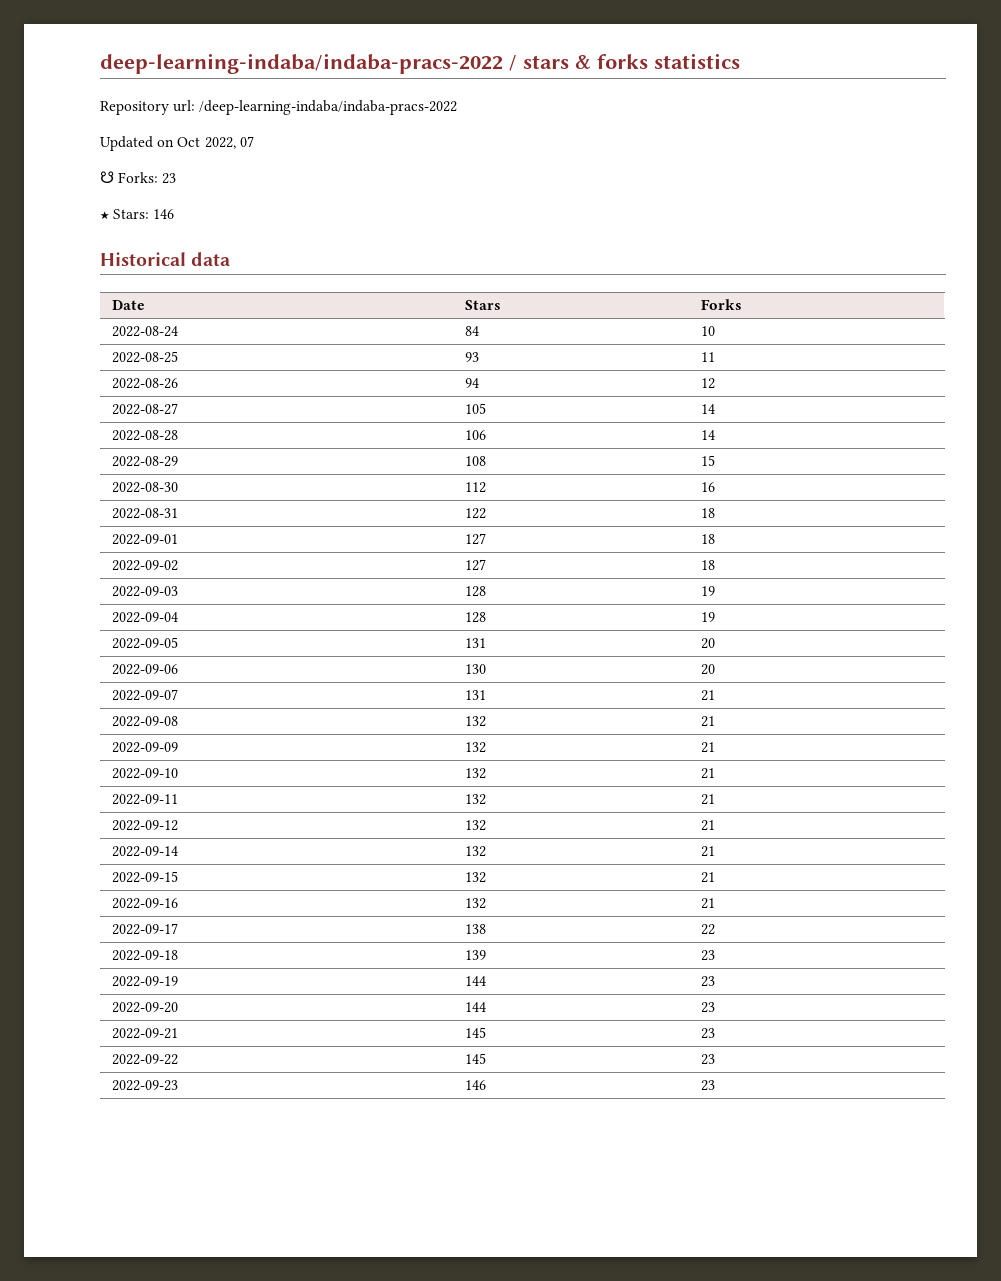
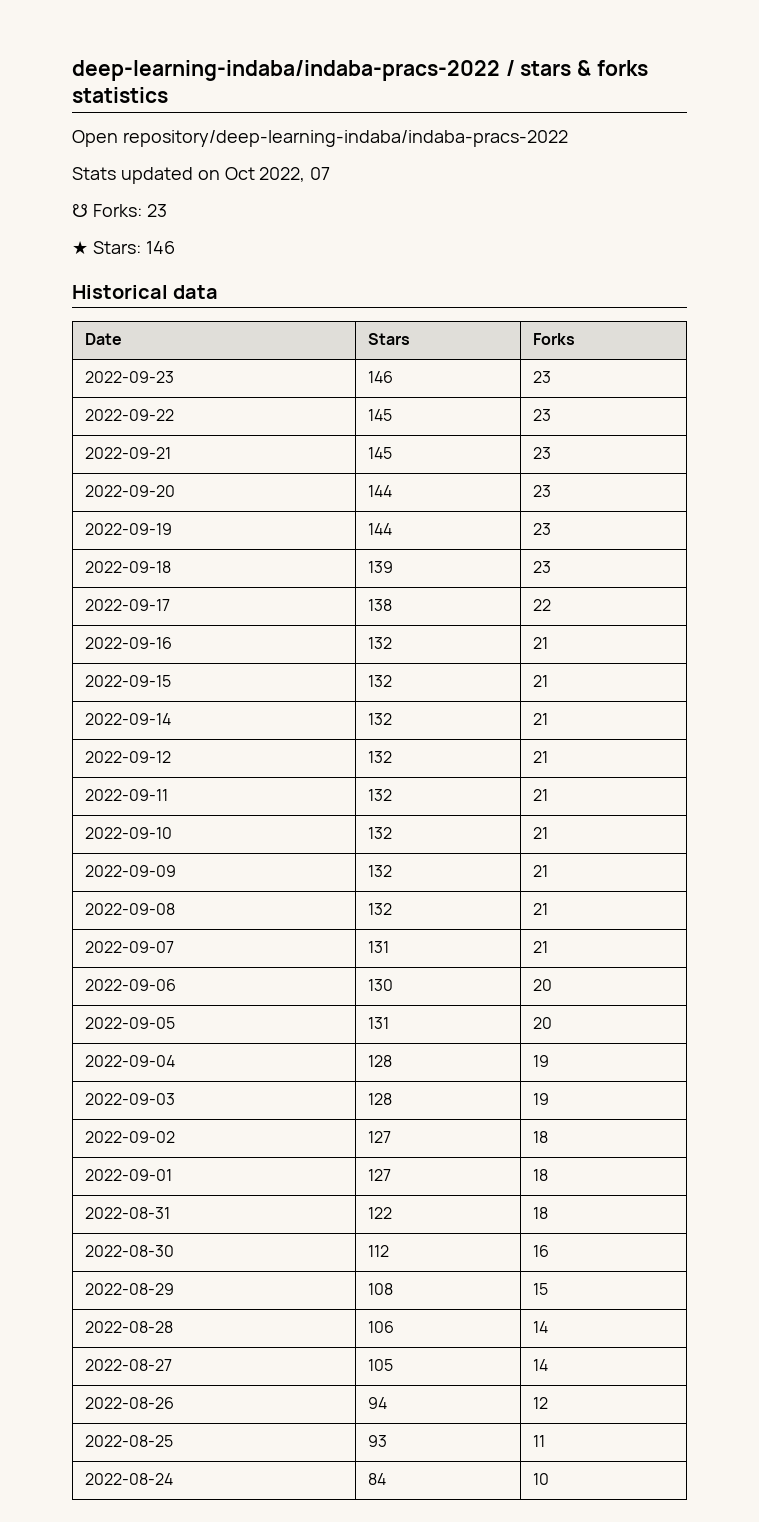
- Repository url: /deep-learning-indaba/indaba-pracs-2022
- Updated on Oct 2022, 07
+ Open repository/deep-learning-indaba/indaba-pracs-2022
+ Stats updated on Oct 2022, 07
- 2022-08-24 | 84 | 10
- 2022-08-25 | 93 | 11
- 2022-08-26 | 94 | 12
- 2022-08-27 | 105 | 14
- 2022-08-28 | 106 | 14
- 2022-08-29 | 108 | 15
- 2022-08-30 | 112 | 16
- 2022-08-31 | 122 | 18
- 2022-09-01 | 127 | 18
- 2022-09-02 | 127 | 18
- 2022-09-03 | 128 | 19
- 2022-09-04 | 128 | 19
- 2022-09-05 | 131 | 20
- 2022-09-06 | 130 | 20
- 2022-09-07 | 131 | 21
- 2022-09-08 | 132 | 21
+ 2022-09-23 | 146 | 23
+ 2022-09-22 | 145 | 23
+ 2022-09-21 | 145 | 23
+ 2022-09-20 | 144 | 23
+ 2022-09-19 | 144 | 23
+ 2022-09-18 | 139 | 23
+ 2022-09-17 | 138 | 22
+ 2022-09-16 | 132 | 21
+ 2022-09-15 | 132 | 21
+ 2022-09-14 | 132 | 21
+ 2022-09-12 | 132 | 21
+ 2022-09-11 | 132 | 21
+ 2022-09-10 | 132 | 21
- 2022-09-10 | 132 | 21
- 2022-09-11 | 132 | 21
- 2022-09-12 | 132 | 21
- 2022-09-14 | 132 | 21
- 2022-09-15 | 132 | 21
- 2022-09-16 | 132 | 21
- 2022-09-17 | 138 | 22
- 2022-09-18 | 139 | 23
- 2022-09-19 | 144 | 23
- 2022-09-20 | 144 | 23
- 2022-09-21 | 145 | 23
- 2022-09-22 | 145 | 23
- 2022-09-23 | 146 | 23
+ 2022-09-08 | 132 | 21
+ 2022-09-07 | 131 | 21
+ 2022-09-06 | 130 | 20
+ 2022-09-05 | 131 | 20
+ 2022-09-04 | 128 | 19
+ 2022-09-03 | 128 | 19
+ 2022-09-02 | 127 | 18
+ 2022-09-01 | 127 | 18
+ 2022-08-31 | 122 | 18
+ 2022-08-30 | 112 | 16
+ 2022-08-29 | 108 | 15
+ 2022-08-28 | 106 | 14
+ 2022-08-27 | 105 | 14
+ 2022-08-26 | 94 | 12
+ 2022-08-25 | 93 | 11
+ 2022-08-24 | 84 | 10

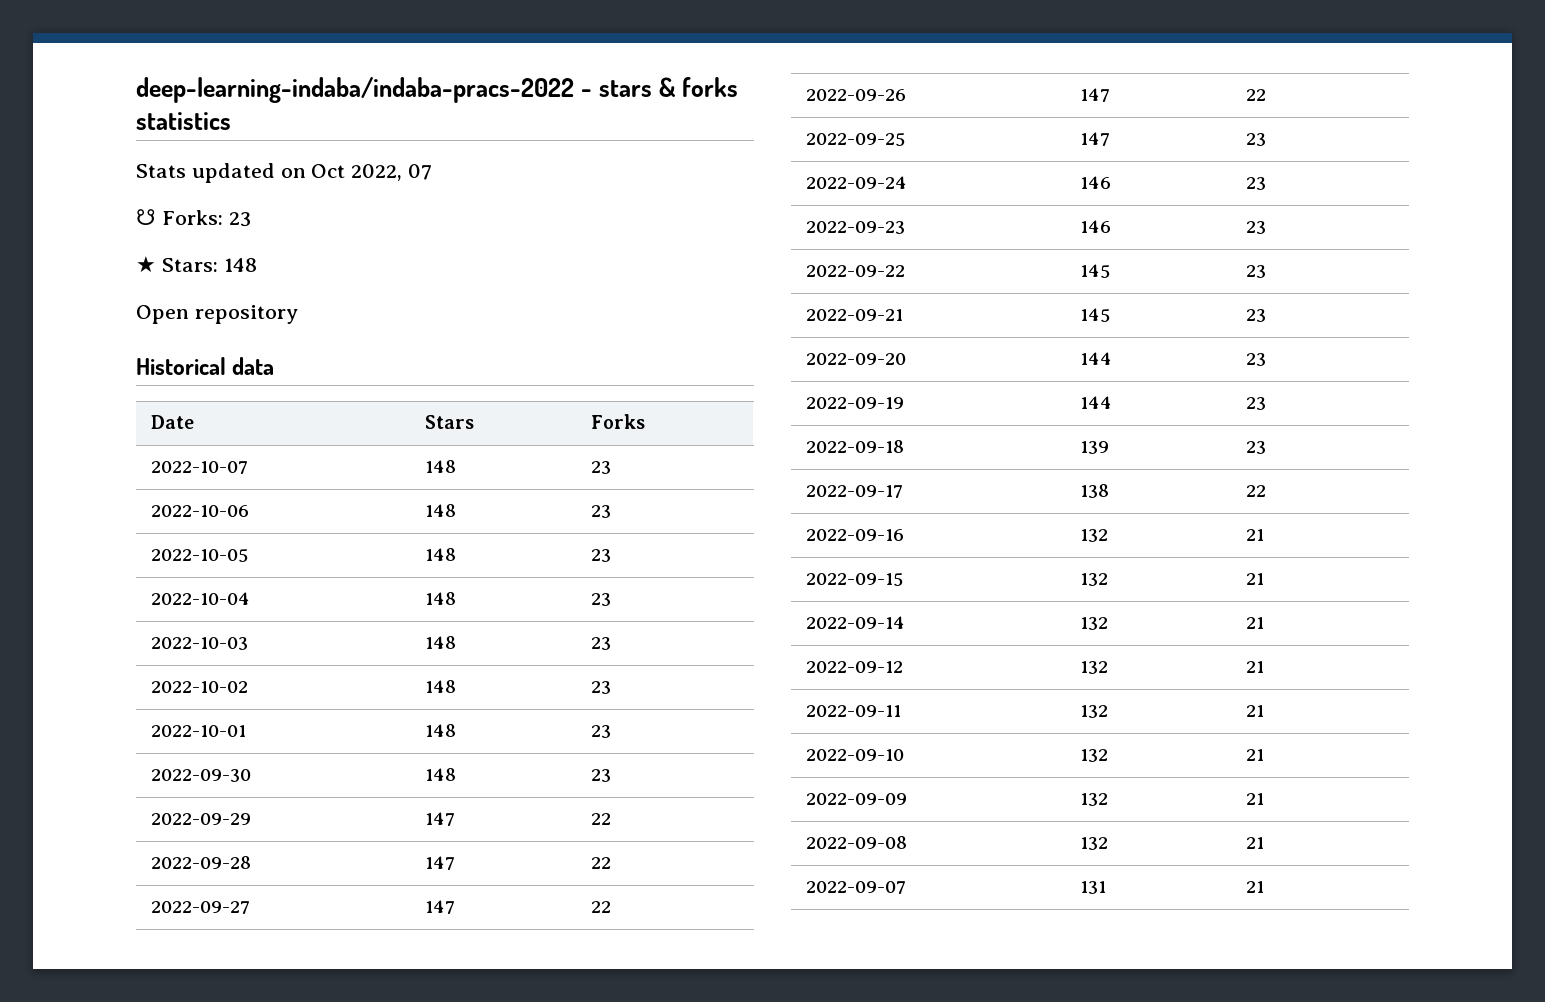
- deep-learning-indaba/indaba-pracs-2022 / stars & forks statistics
+ deep-learning-indaba/indaba-pracs-2022 - stars & forks statistics
- Open repository/deep-learning-indaba/indaba-pracs-2022
- ★ Stars: 146
+ ★ Stars: 148
+ Open repository
+ 2022-10-07 | 148 | 23
+ 2022-10-06 | 148 | 23
+ 2022-10-05 | 148 | 23
+ 2022-10-04 | 148 | 23
+ 2022-10-03 | 148 | 23
+ 2022-10-02 | 148 | 23
+ 2022-10-01 | 148 | 23
+ 2022-09-30 | 148 | 23
+ 2022-09-29 | 147 | 22
+ 2022-09-28 | 147 | 22
+ 2022-09-27 | 147 | 22
+ 2022-09-26 | 147 | 22
+ 2022-09-25 | 147 | 23
+ 2022-09-24 | 146 | 23
- 2022-09-06 | 130 | 20
- 2022-09-05 | 131 | 20
- 2022-09-04 | 128 | 19
- 2022-09-03 | 128 | 19
- 2022-09-02 | 127 | 18
- 2022-09-01 | 127 | 18
- 2022-08-31 | 122 | 18
- 2022-08-30 | 112 | 16
- 2022-08-29 | 108 | 15
- 2022-08-28 | 106 | 14
- 2022-08-27 | 105 | 14
- 2022-08-26 | 94 | 12
- 2022-08-25 | 93 | 11
- 2022-08-24 | 84 | 10

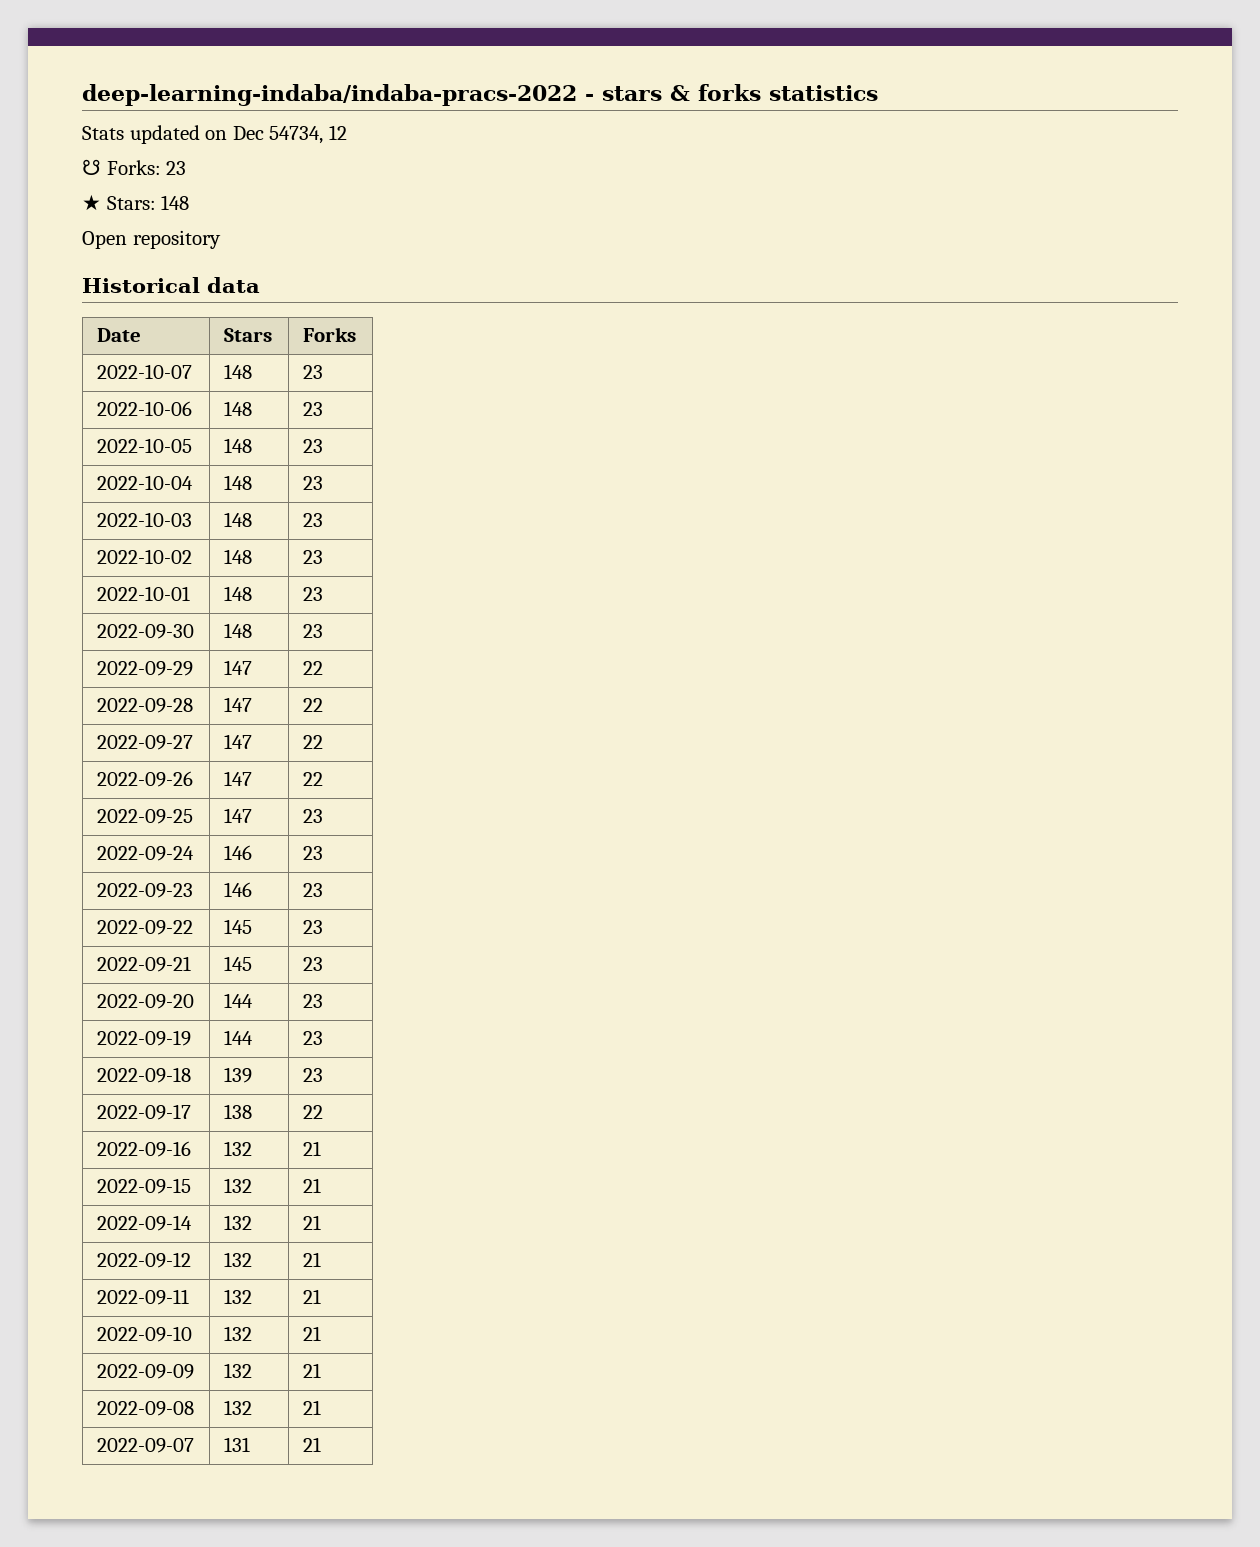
- Stats updated on Oct 2022, 07
+ Stats updated on Dec 54734, 12

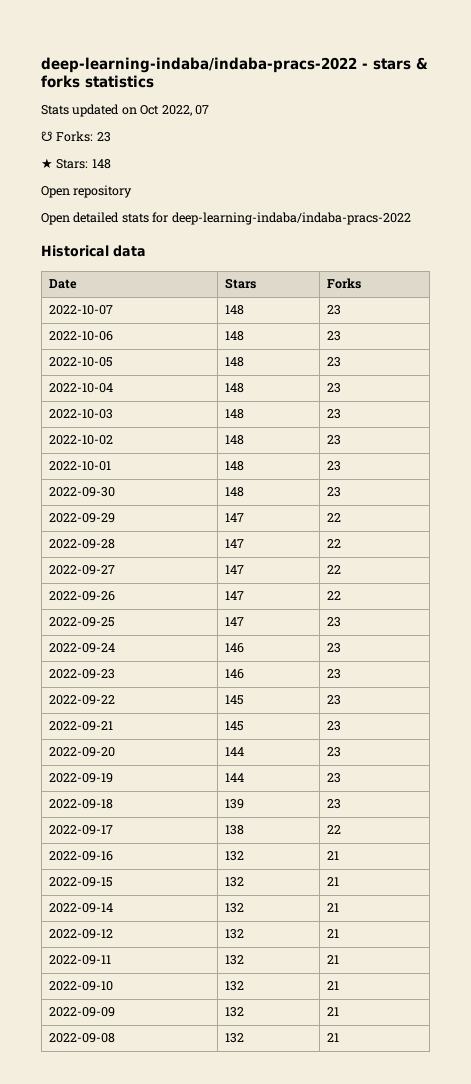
- Stats updated on Dec 54734, 12
+ Stats updated on Oct 2022, 07
+ Open detailed stats for deep-learning-indaba/indaba-pracs-2022
- 2022-09-07 | 131 | 21

